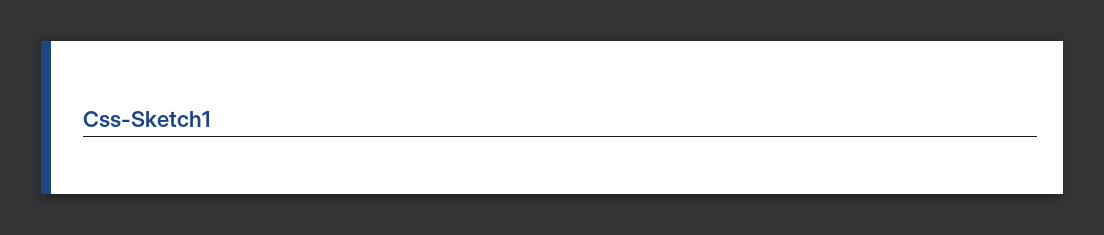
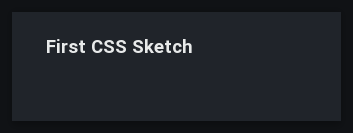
- Css-Sketch1
+ First CSS Sketch

